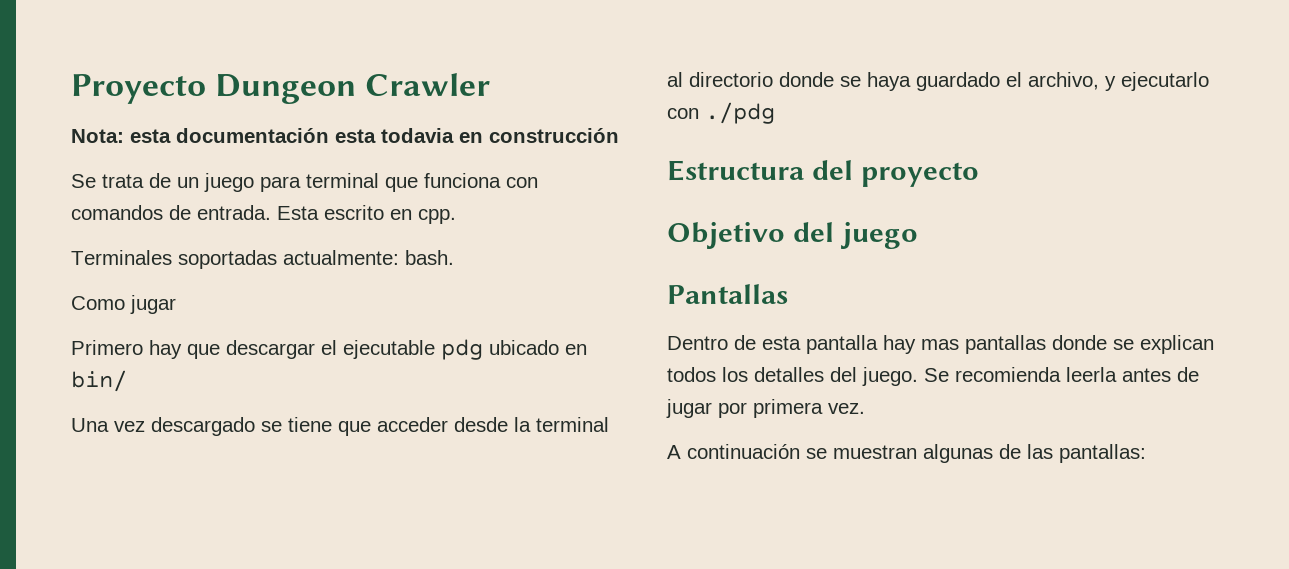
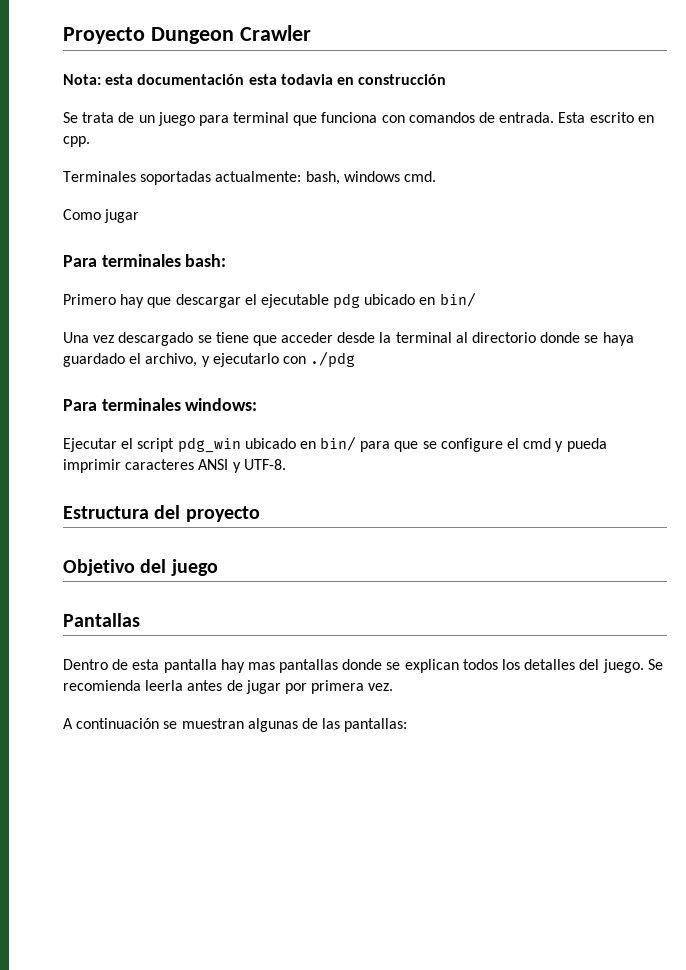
- Terminales soportadas actualmente: bash.
+ Terminales soportadas actualmente: bash, windows cmd.
+ Para terminales bash:
+ Para terminales windows:
+ Ejecutar el script pdg_win ubicado en bin/ para que se configure el cmd y pueda imprimir caracteres ANSI y UTF-8.

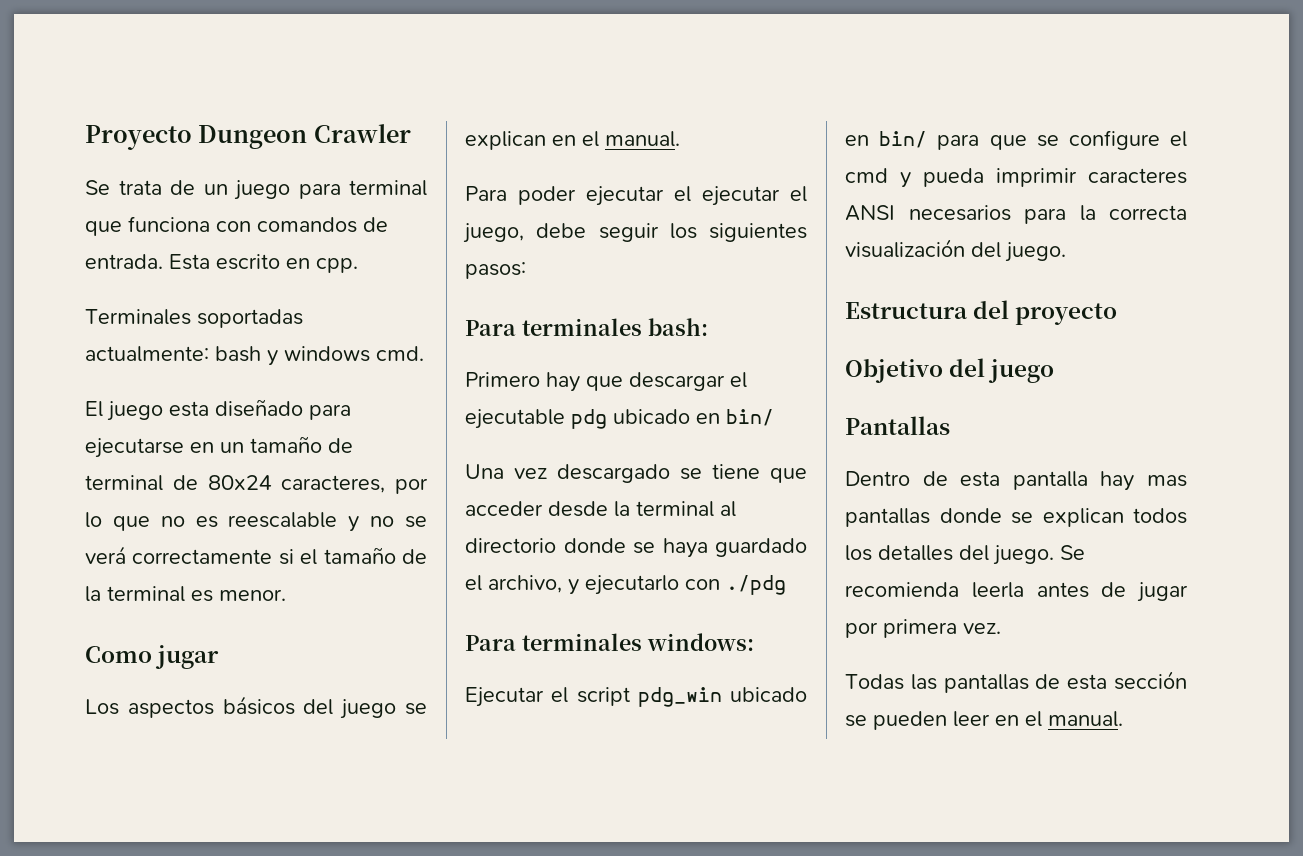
- Nota: esta documentación esta todavia en construcción
- Terminales soportadas actualmente: bash, windows cmd.
+ Terminales soportadas actualmente: bash y windows cmd.
+ El juego esta diseñado para ejecutarse en un tamaño de terminal de 80x24 caracteres, por lo que no es reescalable y no se verá correctamente si el tamaño de la terminal es menor.
  Como jugar
+ Los aspectos básicos del juego se explican en el manual.
+ Para poder ejecutar el ejecutar el juego, debe seguir los siguientes pasos:
- Ejecutar el script pdg_win ubicado en bin/ para que se configure el cmd y pueda imprimir caracteres ANSI y UTF-8.
+ Ejecutar el script pdg_win ubicado en bin/ para que se configure el cmd y pueda imprimir caracteres ANSI necesarios para la correcta visualización del juego.
- A continuación se muestran algunas de las pantallas:
+ Todas las pantallas de esta sección se pueden leer en el manual.

